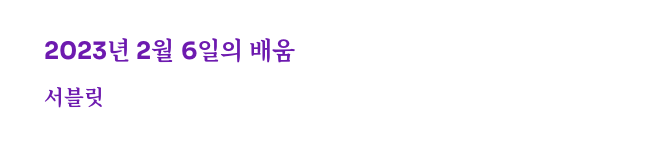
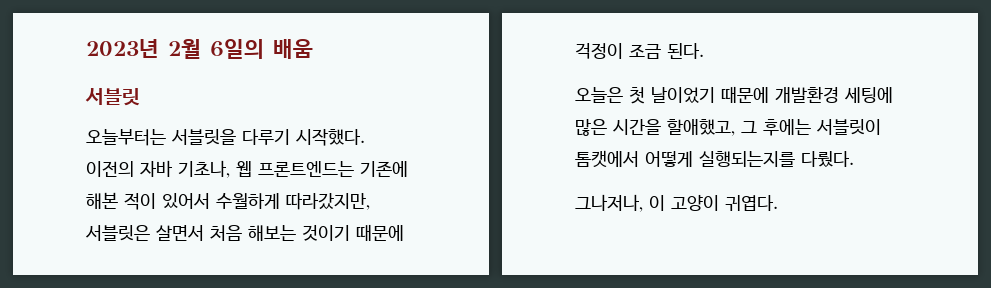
+ 오늘부터는 서블릿을 다루기 시작했다. 이전의 자바 기초나, 웹 프론트엔드는 기존에 해본 적이 있어서 수월하게 따라갔지만, 서블릿은 살면서 처음 해보는 것이기 때문에 걱정이 조금 된다.
+ 오늘은 첫 날이었기 때문에 개발환경 세팅에 많은 시간을 할애했고, 그 후에는 서블릿이 톰캣에서 어떻게 실행되는지를 다뤘다.
+ 그나저나, 이 고양이 귀엽다.

